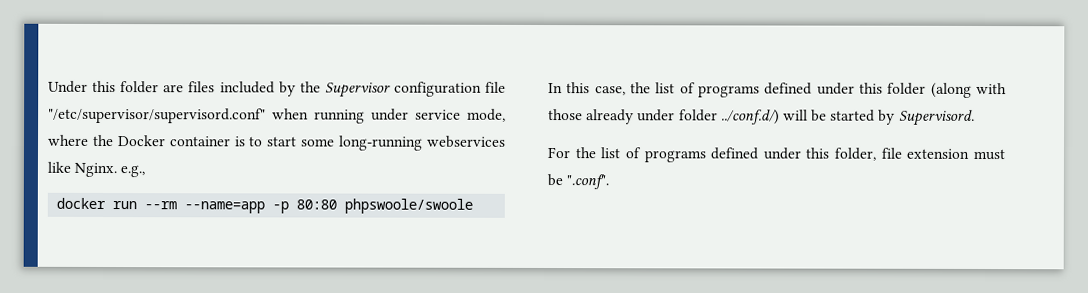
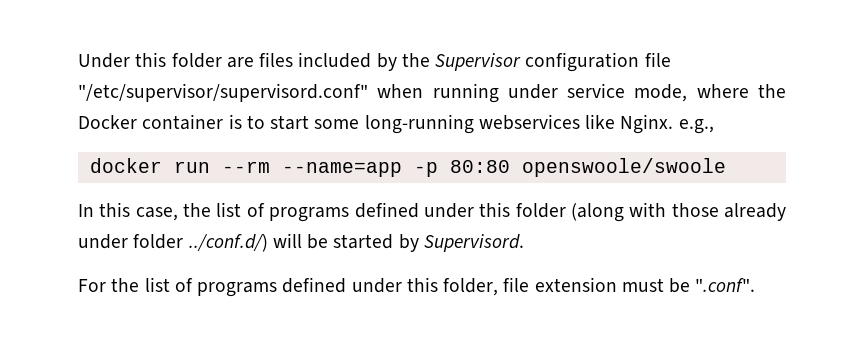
- docker run --rm --name=app -p 80:80 phpswoole/swoole
+ docker run --rm --name=app -p 80:80 openswoole/swoole

